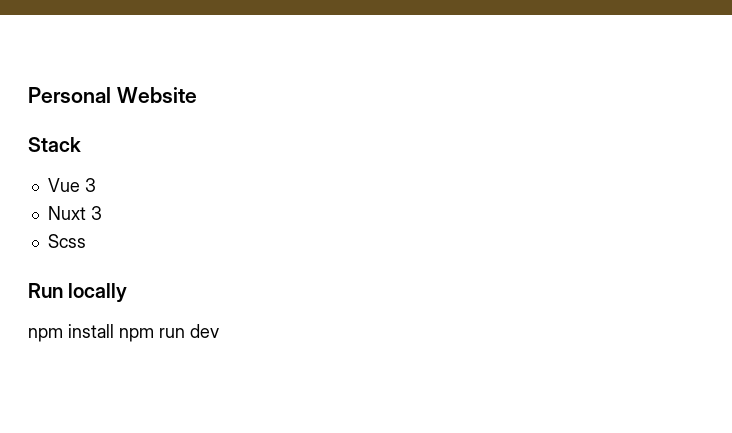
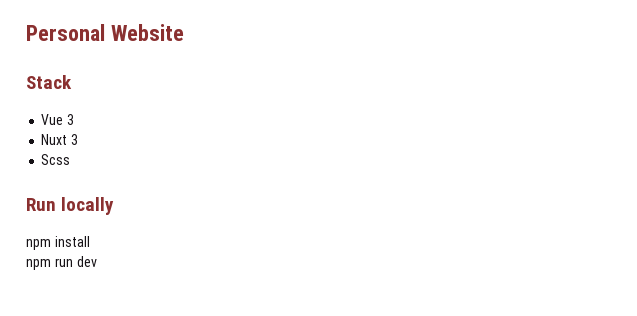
- npm install npm run dev
+ npm install
+ npm run dev

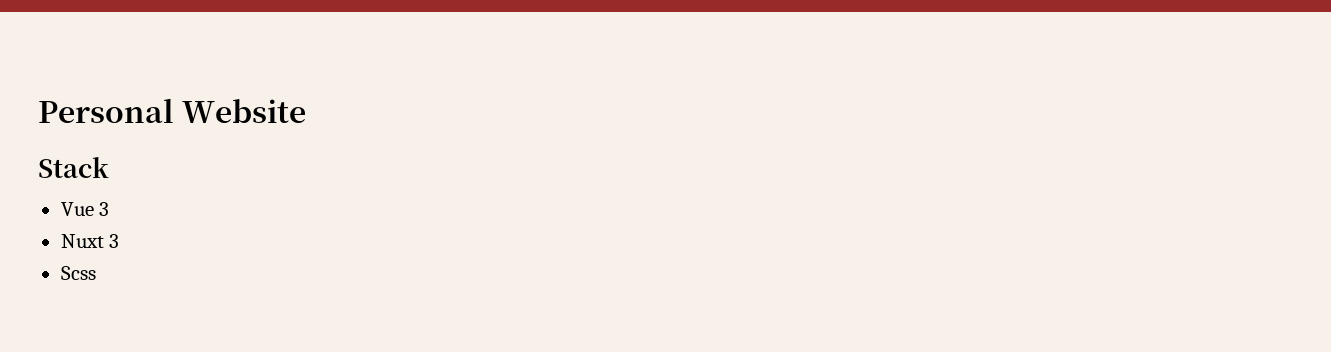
- Run locally
- npm install
- npm run dev

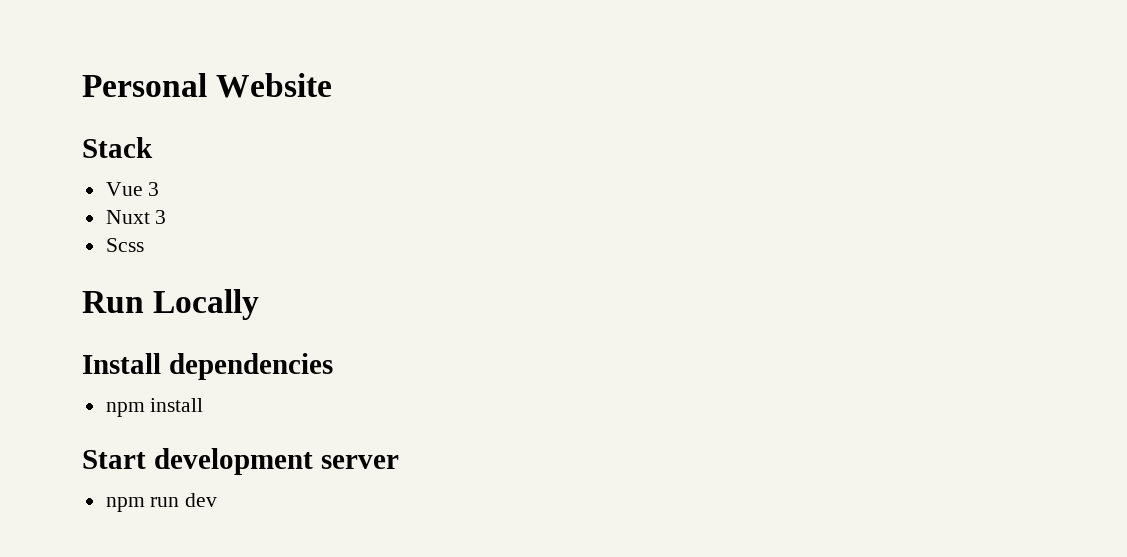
+ Run Locally
+ Install dependencies
+ npm install
+ Start development server
+ npm run dev

